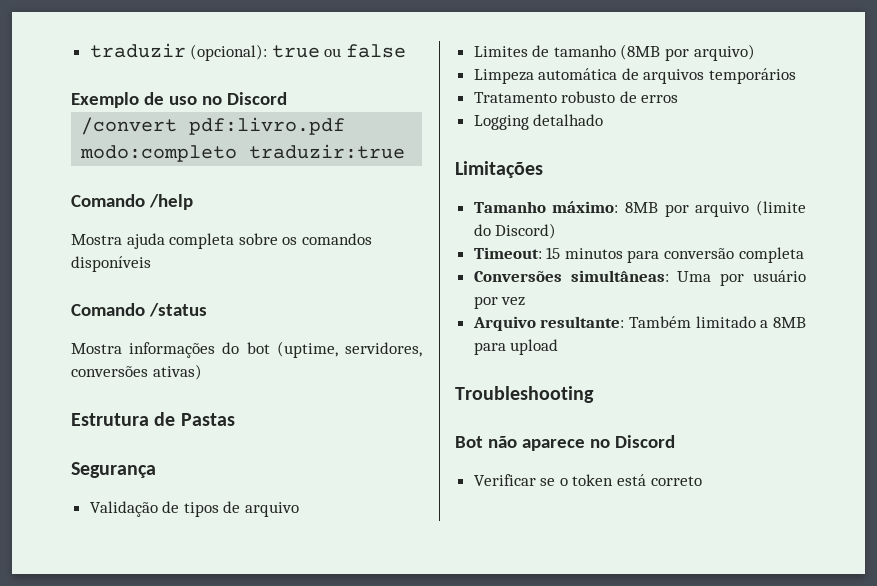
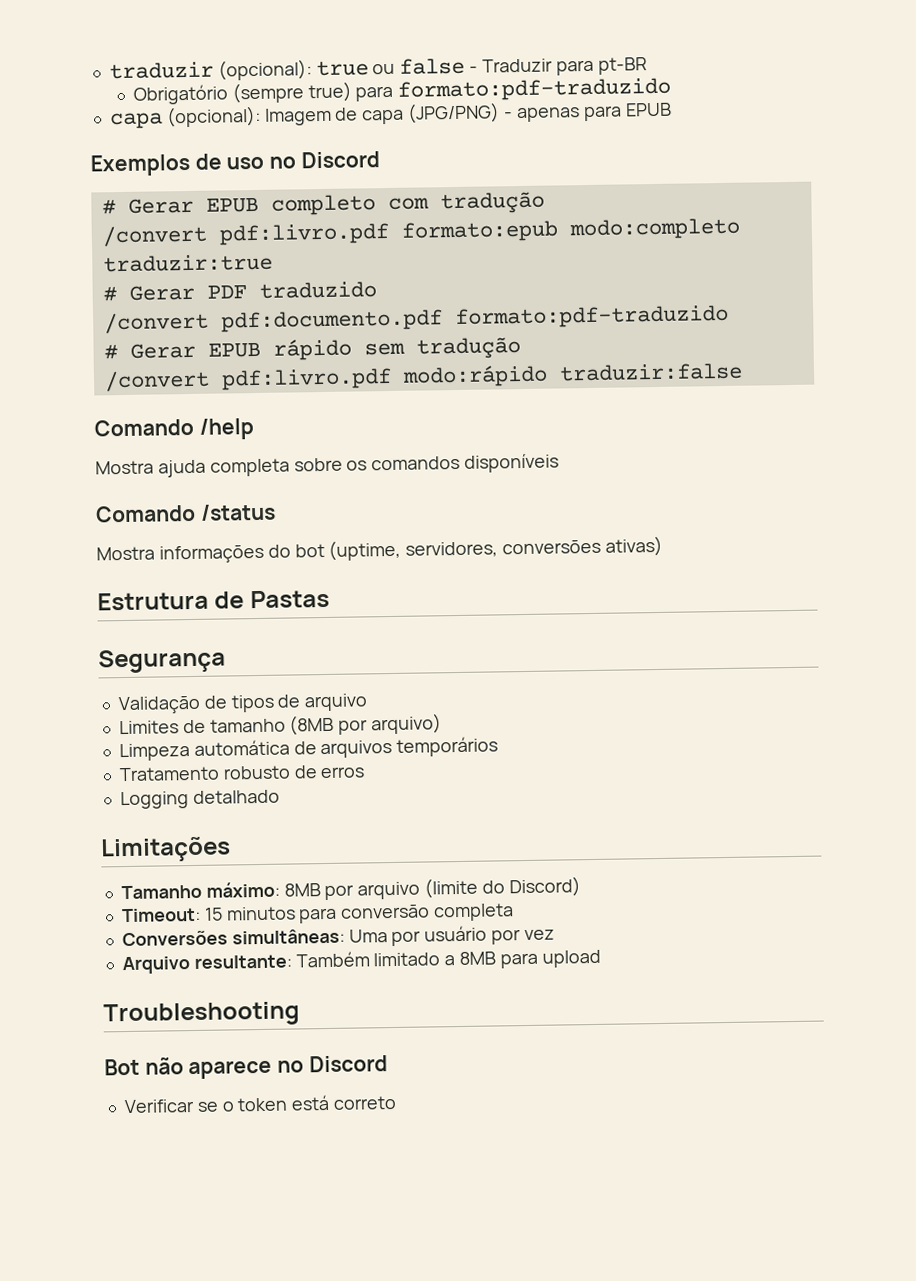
- traduzir (opcional): true ou false
- Exemplo de uso no Discord
- /convert pdf:livro.pdf modo:completo traduzir:true
+ traduzir (opcional): true ou false - Traduzir para pt-BR
+ Obrigatório (sempre true) para formato:pdf-traduzido
+ capa (opcional): Imagem de capa (JPG/PNG) - apenas para EPUB
+ Exemplos de uso no Discord
+ # Gerar EPUB completo com tradução
+ /convert pdf:livro.pdf formato:epub modo:completo traduzir:true
+ # Gerar PDF traduzido
+ /convert pdf:documento.pdf formato:pdf-traduzido
+ # Gerar EPUB rápido sem tradução
+ /convert pdf:livro.pdf modo:rápido traduzir:false

